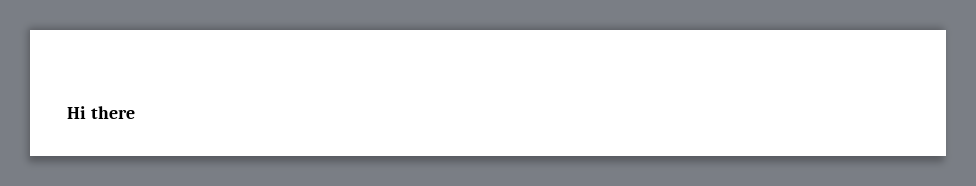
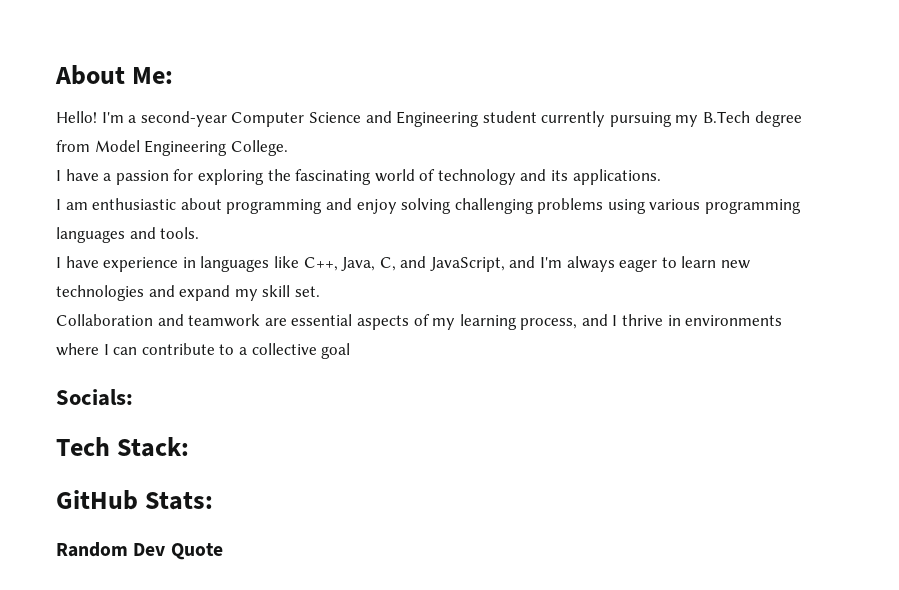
- Hi there
+ About Me:
+ Hello! I'm a second-year Computer Science and Engineering student currently pursuing my B.Tech degree from Model Engineering College.
+ I have a passion for exploring the fascinating world of technology and its applications.
+ I am enthusiastic about programming and enjoy solving challenging problems using various programming languages and tools.
+ I have experience in languages like C++, Java, C, and JavaScript, and I'm always eager to learn new technologies and expand my skill set.
+ Collaboration and teamwork are essential aspects of my learning process, and I thrive in environments where I can contribute to a collective goal
+ Socials:
+ Tech Stack:
+ GitHub Stats:
+ Random Dev Quote

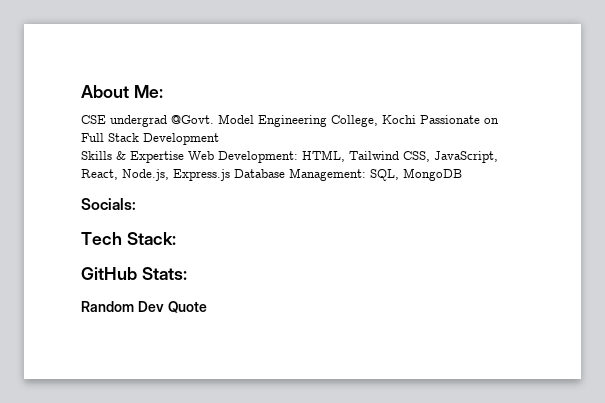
- Hello! I'm a second-year Computer Science and Engineering student currently pursuing my B.Tech degree from Model Engineering College.
- I have a passion for exploring the fascinating world of technology and its applications.
- I am enthusiastic about programming and enjoy solving challenging problems using various programming languages and tools.
- I have experience in languages like C++, Java, C, and JavaScript, and I'm always eager to learn new technologies and expand my skill set.
- Collaboration and teamwork are essential aspects of my learning process, and I thrive in environments where I can contribute to a collective goal
+ CSE undergrad @Govt. Model Engineering College, Kochi Passionate on Full Stack Development
+ Skills & Expertise Web Development: HTML, Tailwind CSS, JavaScript, React, Node.js, Express.js Database Management: SQL, MongoDB

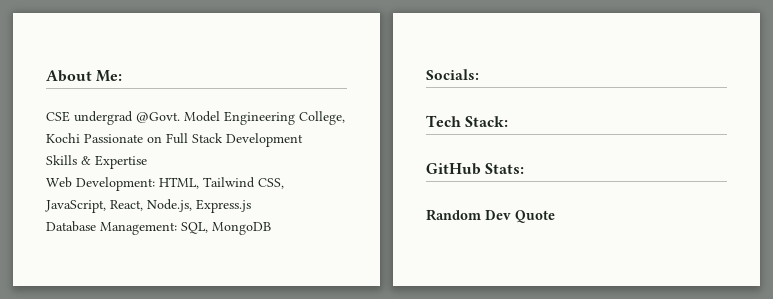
- Skills & Expertise Web Development: HTML, Tailwind CSS, JavaScript, React, Node.js, Express.js Database Management: SQL, MongoDB
+ Skills & Expertise
+ Web Development: HTML, Tailwind CSS, JavaScript, React, Node.js, Express.js
+ Database Management: SQL, MongoDB

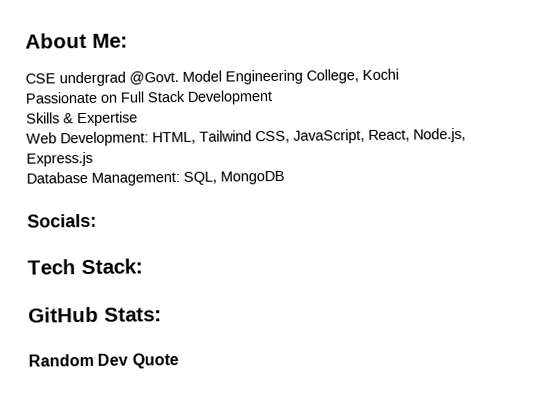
- Model Engineering College, Kochi Passionate on Full Stack Development
+ Model Engineering College, Kochi
+ Passionate on Full Stack Development

